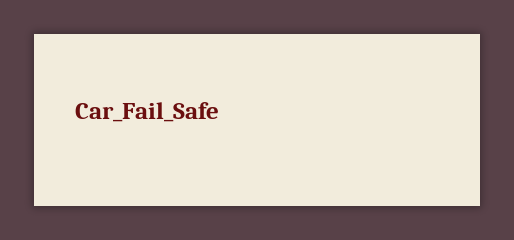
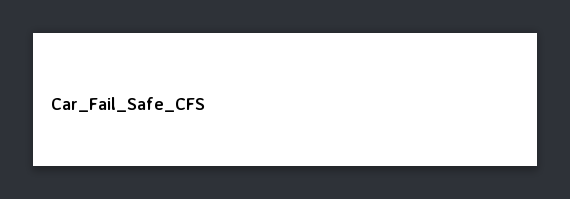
- Car_Fail_Safe
+ Car_Fail_Safe_CFS

